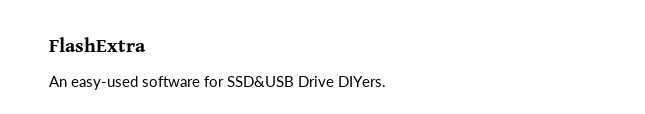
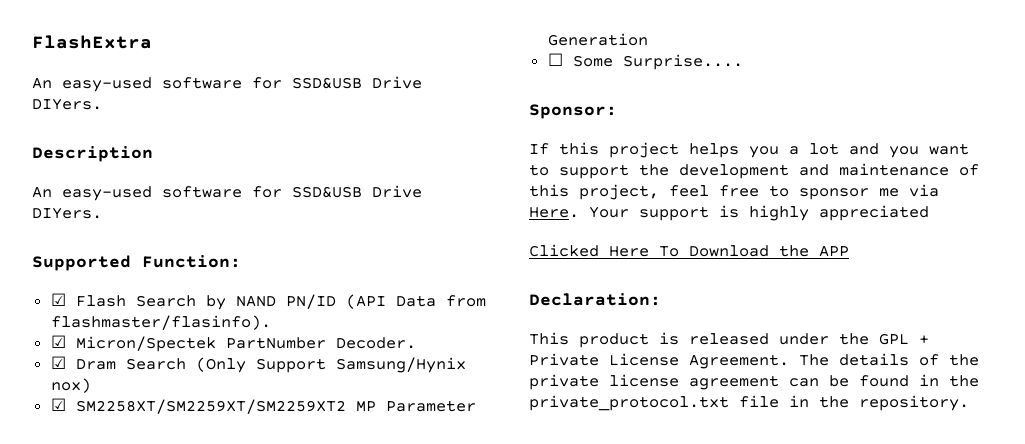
+ Description
+ An easy-used software for SSD&USB Drive DIYers.
+ Supported Function:
+ ☑ Flash Search by NAND PN/ID (API Data from flashmaster/flasinfo).
+ ☑ Micron/Spectek PartNumber Decoder.
+ ☑ Dram Search (Only Support Samsung/Hynix nox)
+ ☑ SM2258XT/SM2259XT/SM2259XT2 MP Parameter Generation
+ ☐ Some Surprise....
+ Sponsor:
+ If this project helps you a lot and you want to support the development and maintenance of this project, feel free to sponsor me via Here. Your support is highly appreciated
+ Clicked Here To Download the APP
+ Declaration:
+ This product is released under the GPL + Private License Agreement. The details of the private license agreement can be found in the private_protocol.txt file in the repository.

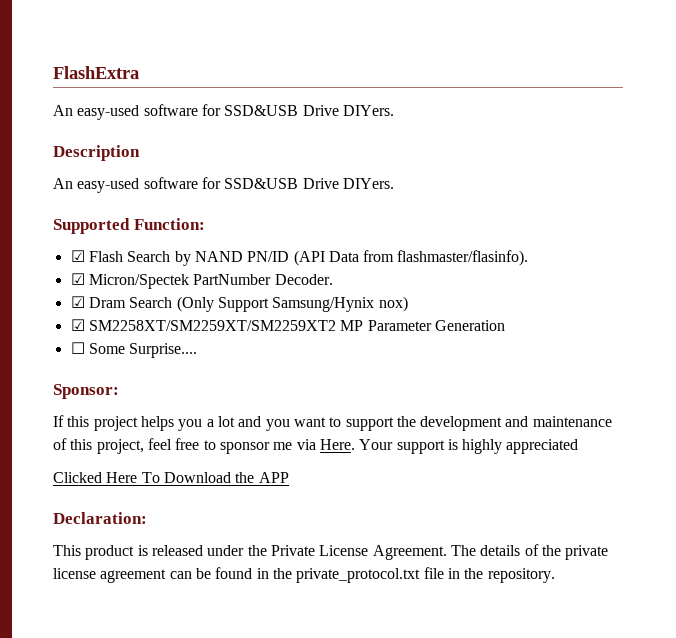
- This product is released under the GPL + Private License Agreement.
+ This product is released under the Private License Agreement.

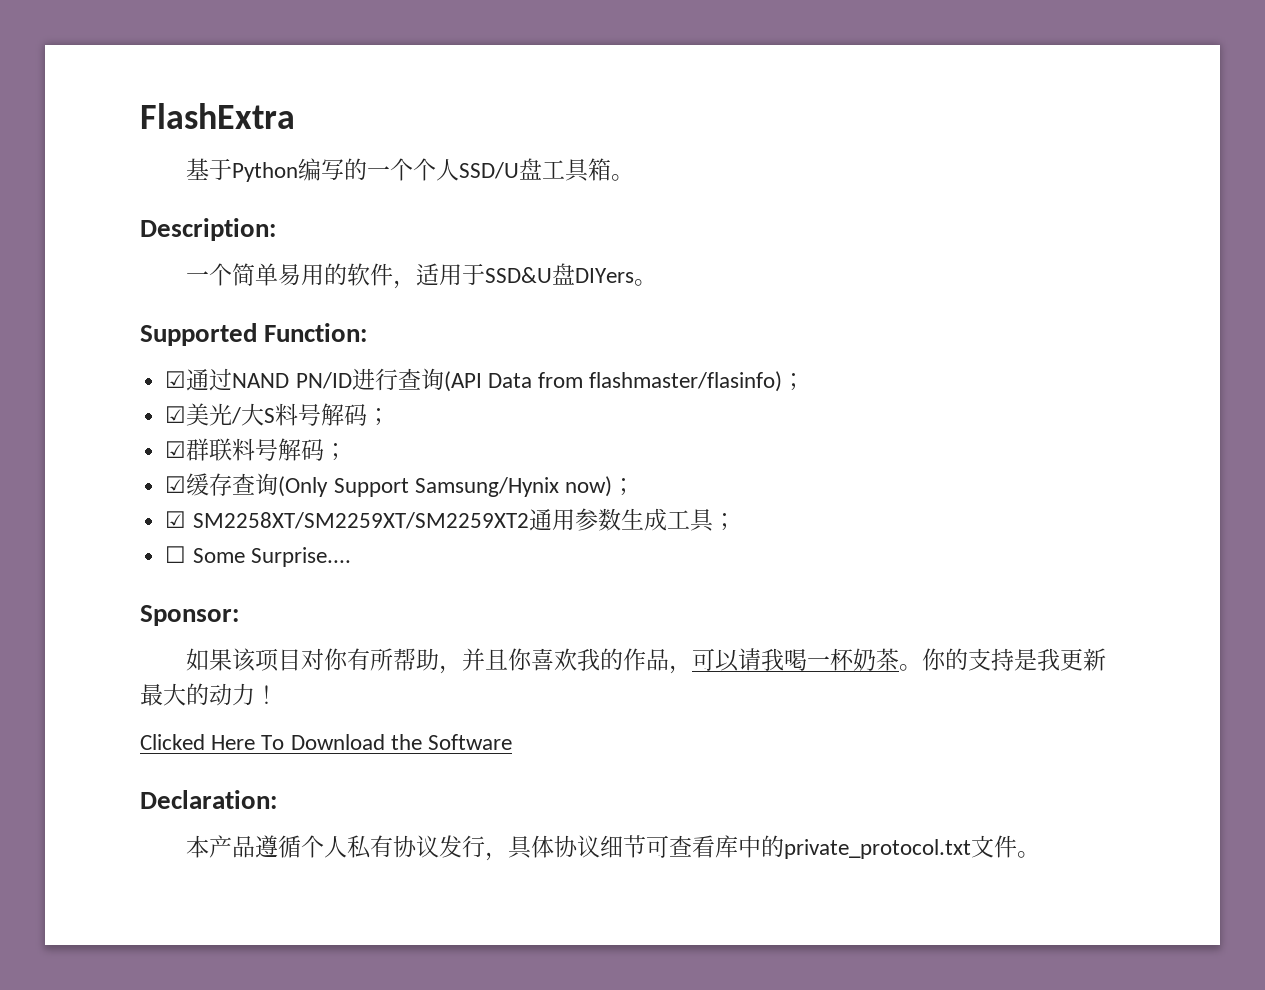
  FlashExtra
- An easy-used software for SSD&USB Drive DIYers.
- Description
- An easy-used software for SSD&USB Drive DIYers.
+ 基于Python编写的一个个人SSD/U盘工具箱。
+ Description:
+ 一个简单易用的软件，适用于SSD&U盘DIYers。
  Supported Function:
- ☑ Flash Search by NAND PN/ID (API Data from flashmaster/flasinfo).
- ☑ Micron/Spectek PartNumber Decoder.
- ☑ Dram Search (Only Support Samsung/Hynix nox)
+ ☑通过NAND PN/ID进行查询(API Data from flashmaster/flasinfo)；
+ ☑美光/大S料号解码；
+ ☑群联料号解码；
+ ☑缓存查询(Only Support Samsung/Hynix now)；
- ☑ SM2258XT/SM2259XT/SM2259XT2 MP Parameter Generation
+ ☑ SM2258XT/SM2259XT/SM2259XT2通用参数生成工具；
- If this project helps you a lot and you want to support the development and maintenance of this project, feel free to sponsor me via Here. Your support is highly appreciated
+ 如果该项目对你有所帮助，并且你喜欢我的作品，可以请我喝一杯奶茶。你的支持是我更新最大的动力！
- Clicked Here To Download the APP
+ Clicked Here To Download the Software
- This product is released under the Private License Agreement. The details of the private license agreement can be found in the private_protocol.txt file in the repository.
+ 本产品遵循个人私有协议发行，具体协议细节可查看库中的private_protocol.txt文件。

